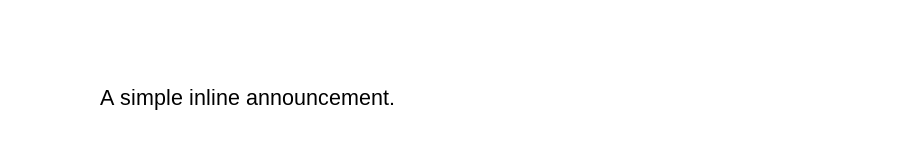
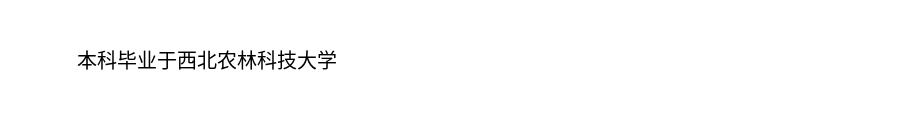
- A simple inline announcement.
+ 本科毕业于西北农林科技大学

